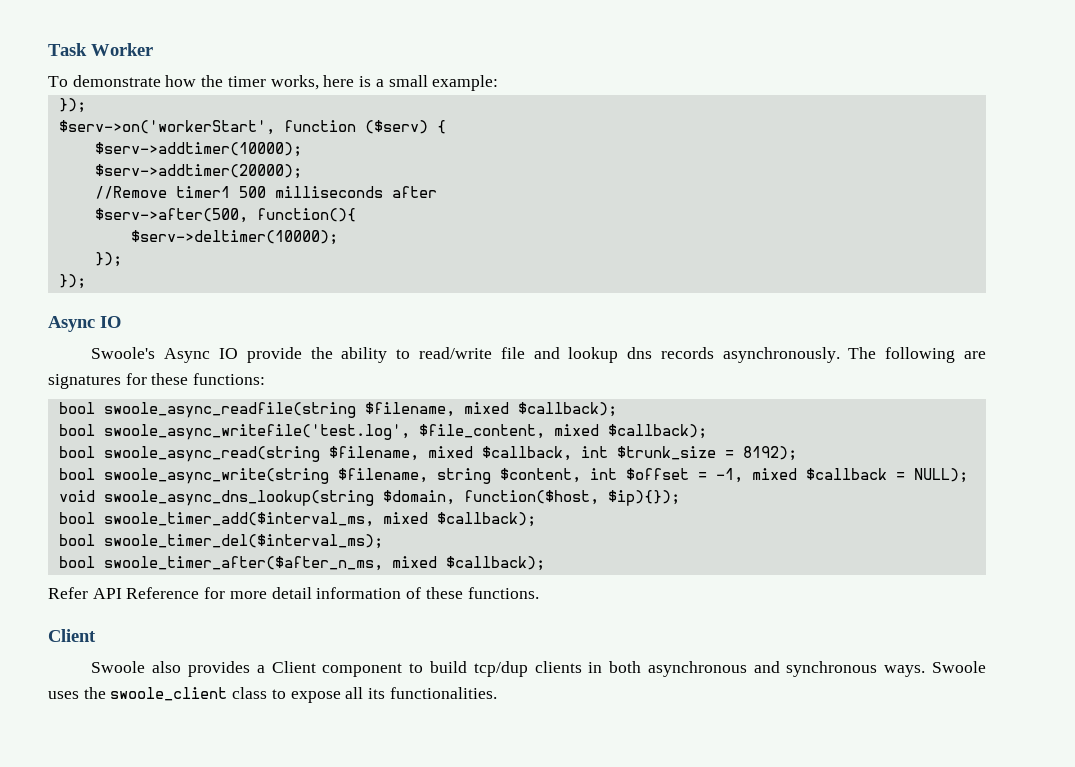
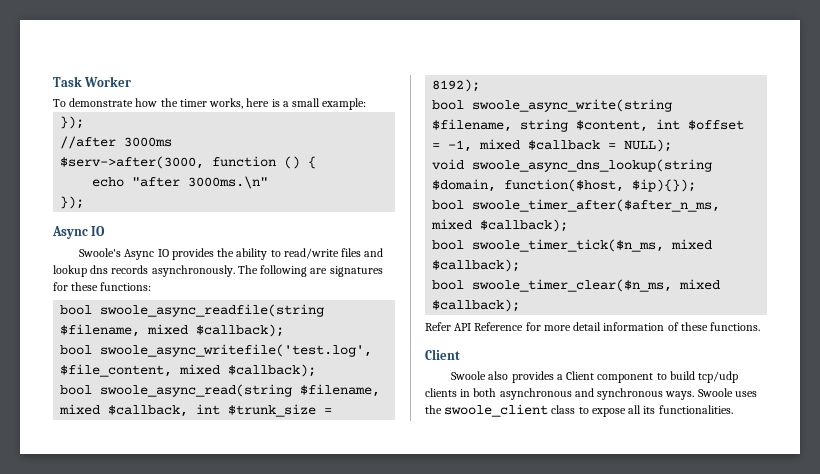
- $serv->on('workerStart', function ($serv) {
- $serv->addtimer(10000);
- $serv->addtimer(20000);
- //Remove timer1 500 milliseconds after
- $serv->after(500, function(){
- $serv->deltimer(10000);
- });
+ //after 3000ms
+ $serv->after(3000, function () {
+ echo "after 3000ms.\n"
- Swoole's Async IO provide the ability to read/write file and lookup dns records asynchronously.
+ Swoole's Async IO provides the ability to read/write files and lookup dns records asynchronously.
- bool swoole_timer_add($interval_ms, mixed $callback);
- bool swoole_timer_del($interval_ms);
  bool swoole_timer_after($after_n_ms, mixed $callback);
+ bool swoole_timer_tick($n_ms, mixed $callback);
+ bool swoole_timer_clear($n_ms, mixed $callback);
- Swoole also provides a Client component to build tcp/dup clients in both asynchronous and synchronous ways.
+ Swoole also provides a Client component to build tcp/udp clients in both asynchronous and synchronous ways.

